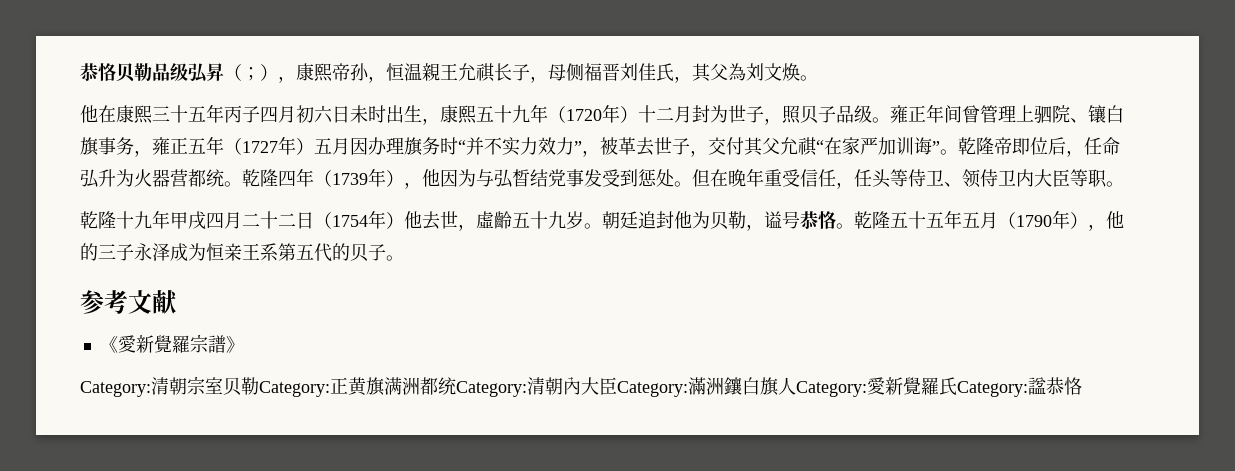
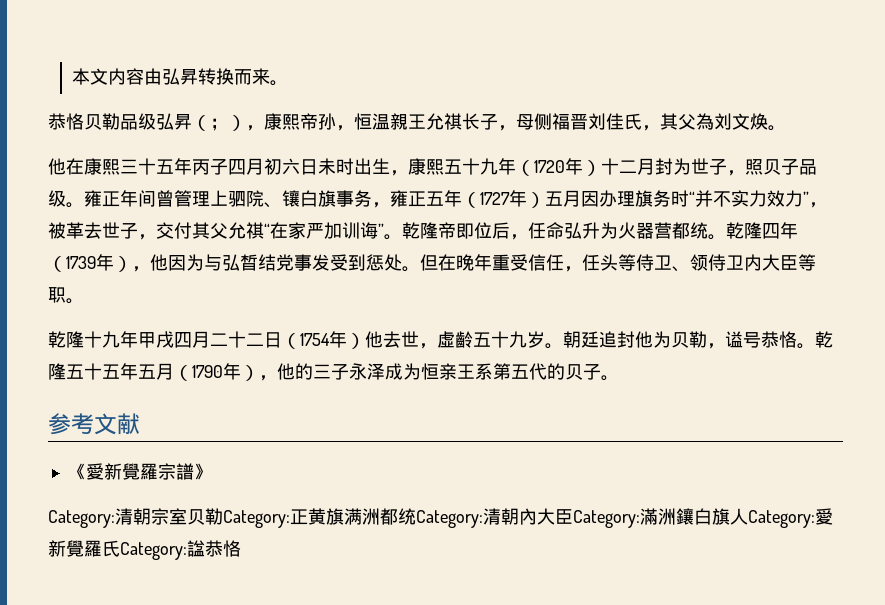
+ 本文内容由弘昇转换而来。

